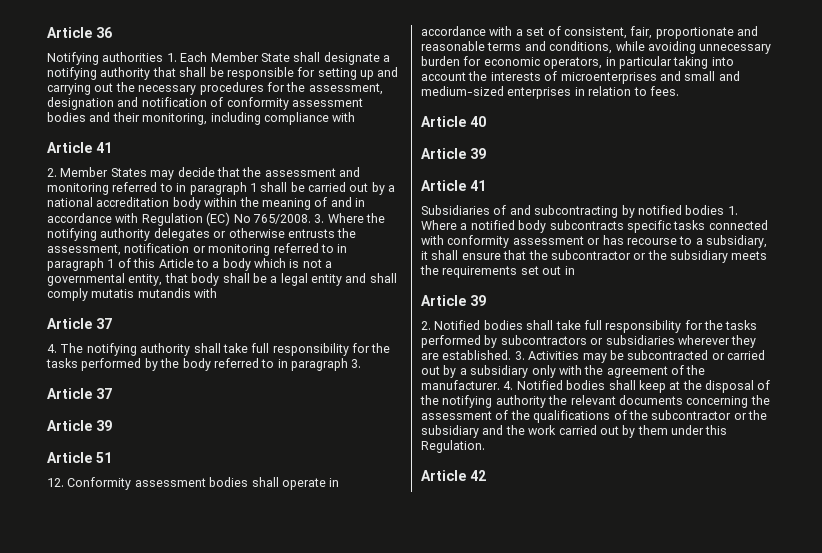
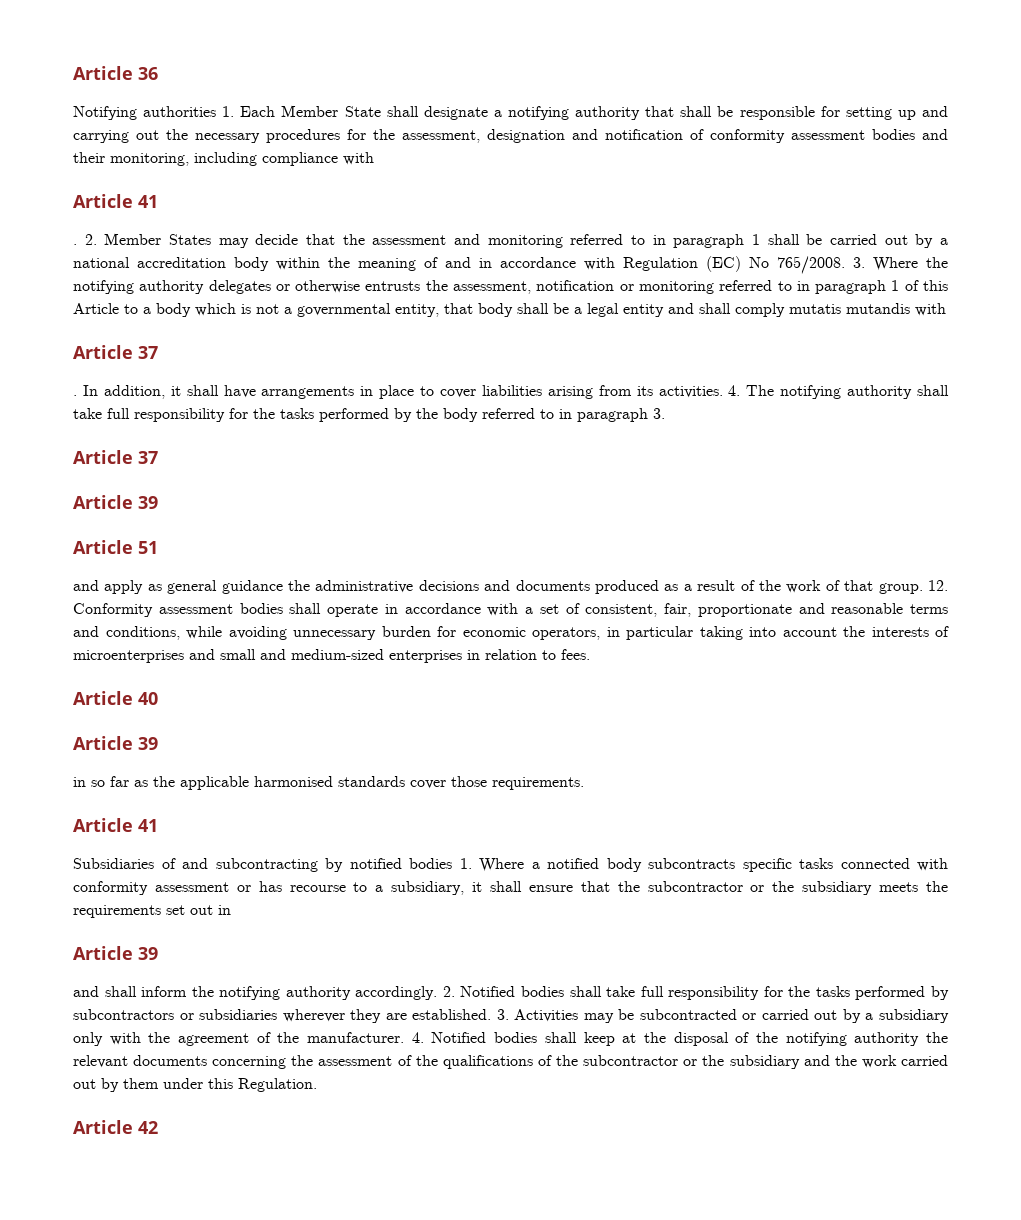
  Notifying authorities 1. Each Member State shall designate a notifying authority that shall be responsible for setting up and carrying out the necessary procedures for the assessment, designation and notification of conformity assessment bodies and their monitoring, including compliance with
  Article 41
- 2. Member States may decide that the assessment and monitoring referred to in paragraph 1 shall be carried out by a national accreditation body within the meaning of and in accordance with Regulation (EC) No 765/2008.
+ . 2. Member States may decide that the assessment and monitoring referred to in paragraph 1 shall be carried out by a national accreditation body within the meaning of and in accordance with Regulation (EC) No 765/2008.
+ . In addition, it shall have arrangements in place to cover liabilities arising from its activities.
+ and apply as general guidance the administrative decisions and documents produced as a result of the work of that group.
+ in so far as the applicable harmonised standards cover those requirements.
+ and shall inform the notifying authority accordingly.

